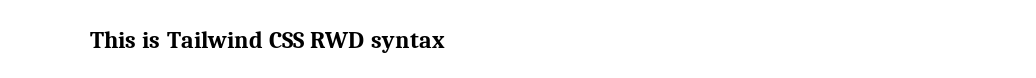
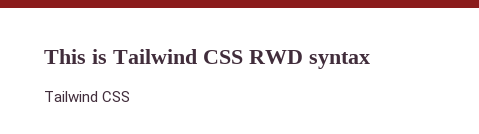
  This is Tailwind CSS RWD syntax
+ Tailwind CSS

